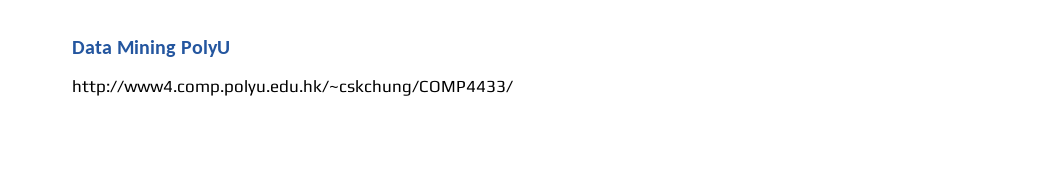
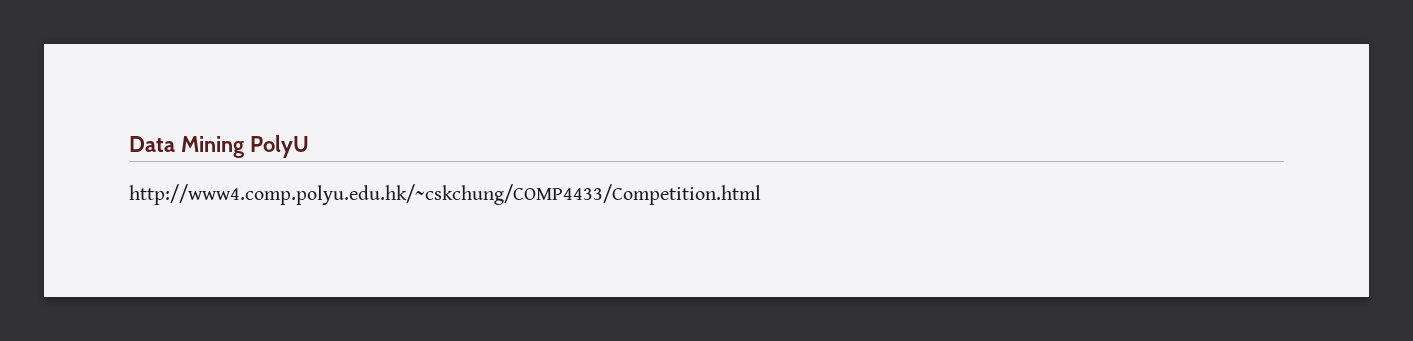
- http://www4.comp.polyu.edu.hk/~cskchung/COMP4433/
+ http://www4.comp.polyu.edu.hk/~cskchung/COMP4433/Competition.html

